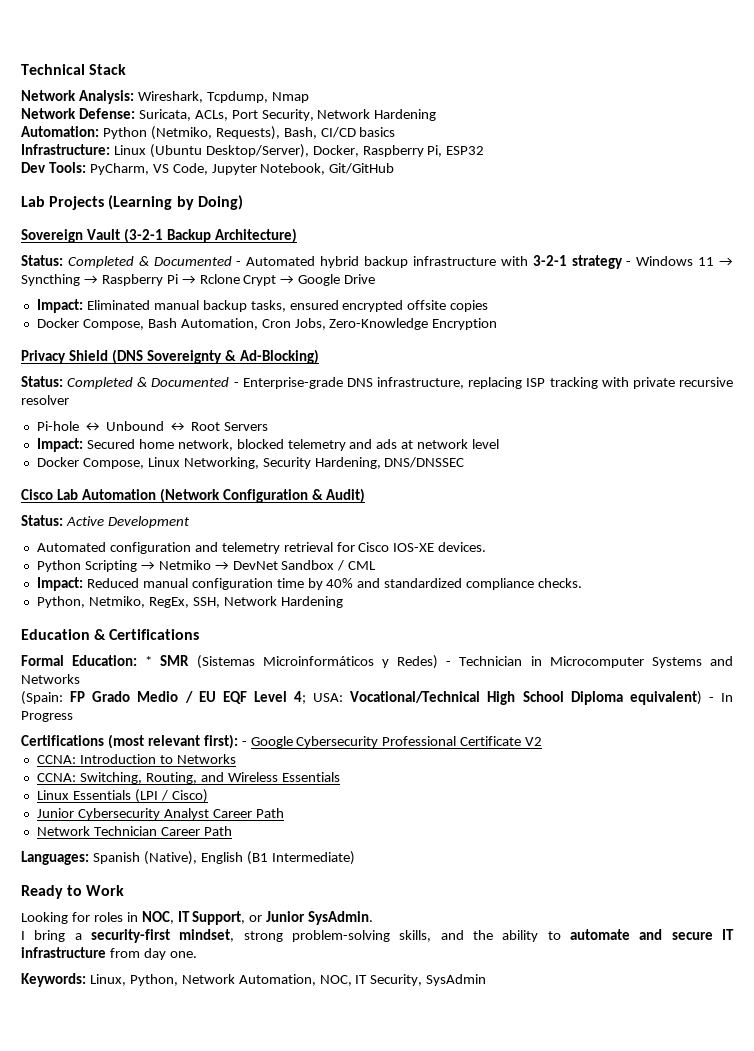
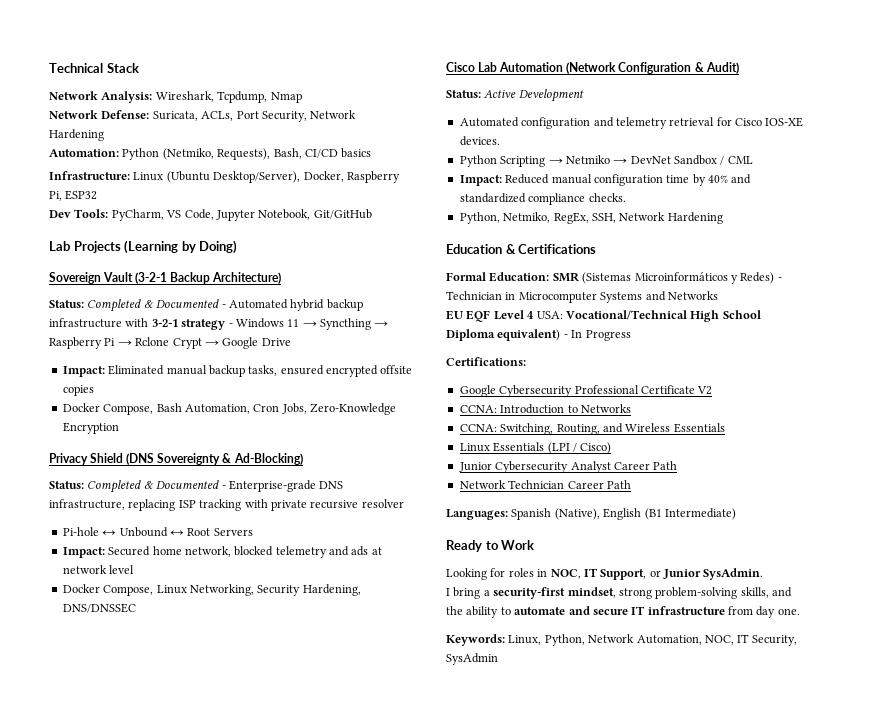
- Formal Education: * SMR (Sistemas Microinformáticos y Redes) - Technician in Microcomputer Systems and Networks
+ Formal Education: SMR (Sistemas Microinformáticos y Redes) - Technician in Microcomputer Systems and Networks
- (Spain: FP Grado Medio / EU EQF Level 4; USA: Vocational/Technical High School Diploma equivalent) - In Progress
+ EU EQF Level 4 USA: Vocational/Technical High School Diploma equivalent) - In Progress
- Certifications (most relevant first): - Google Cybersecurity Professional Certificate V2
+ Certifications:
+ Google Cybersecurity Professional Certificate V2

